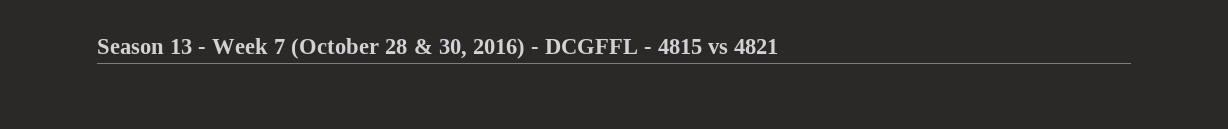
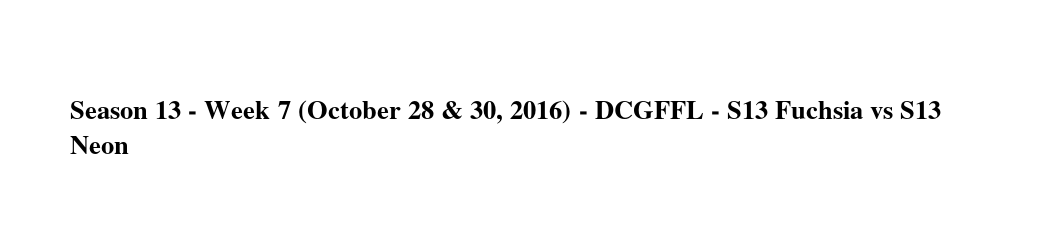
- Season 13 - Week 7 (October 28 & 30, 2016) - DCGFFL - 4815 vs 4821
+ Season 13 - Week 7 (October 28 & 30, 2016) - DCGFFL - S13 Fuchsia vs S13 Neon

